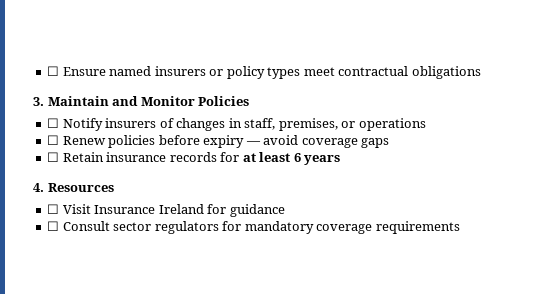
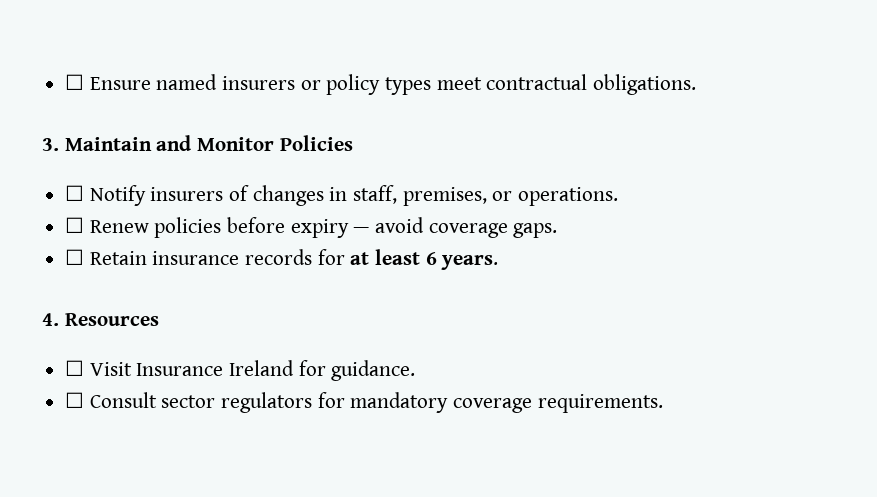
- ☐ Ensure named insurers or policy types meet contractual obligations
+ ☐ Ensure named insurers or policy types meet contractual obligations.
- ☐ Notify insurers of changes in staff, premises, or operations
+ ☐ Notify insurers of changes in staff, premises, or operations.
- ☐ Renew policies before expiry — avoid coverage gaps
+ ☐ Renew policies before expiry — avoid coverage gaps.
- ☐ Retain insurance records for at least 6 years
+ ☐ Retain insurance records for at least 6 years.
- ☐ Visit Insurance Ireland for guidance
+ ☐ Visit Insurance Ireland for guidance.
- ☐ Consult sector regulators for mandatory coverage requirements
+ ☐ Consult sector regulators for mandatory coverage requirements.

